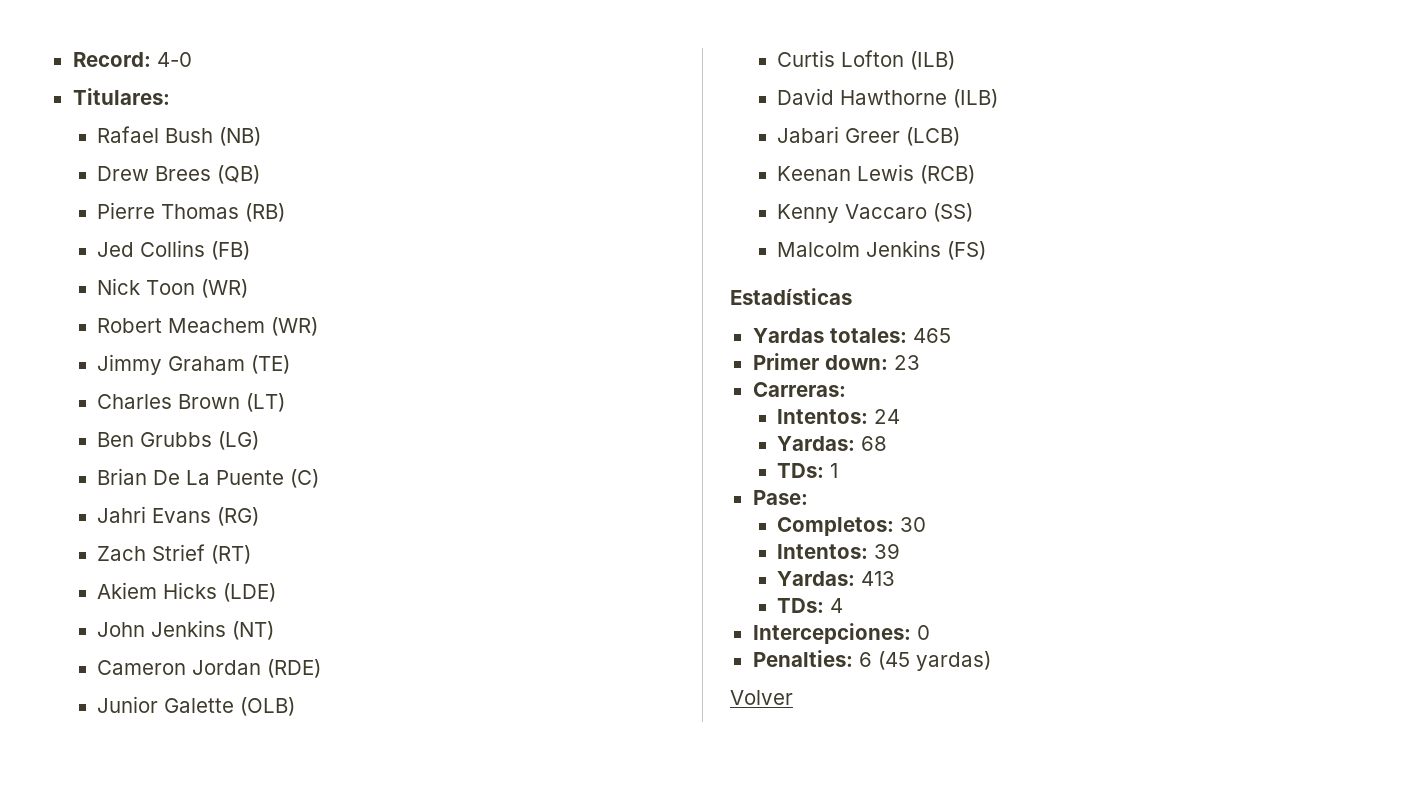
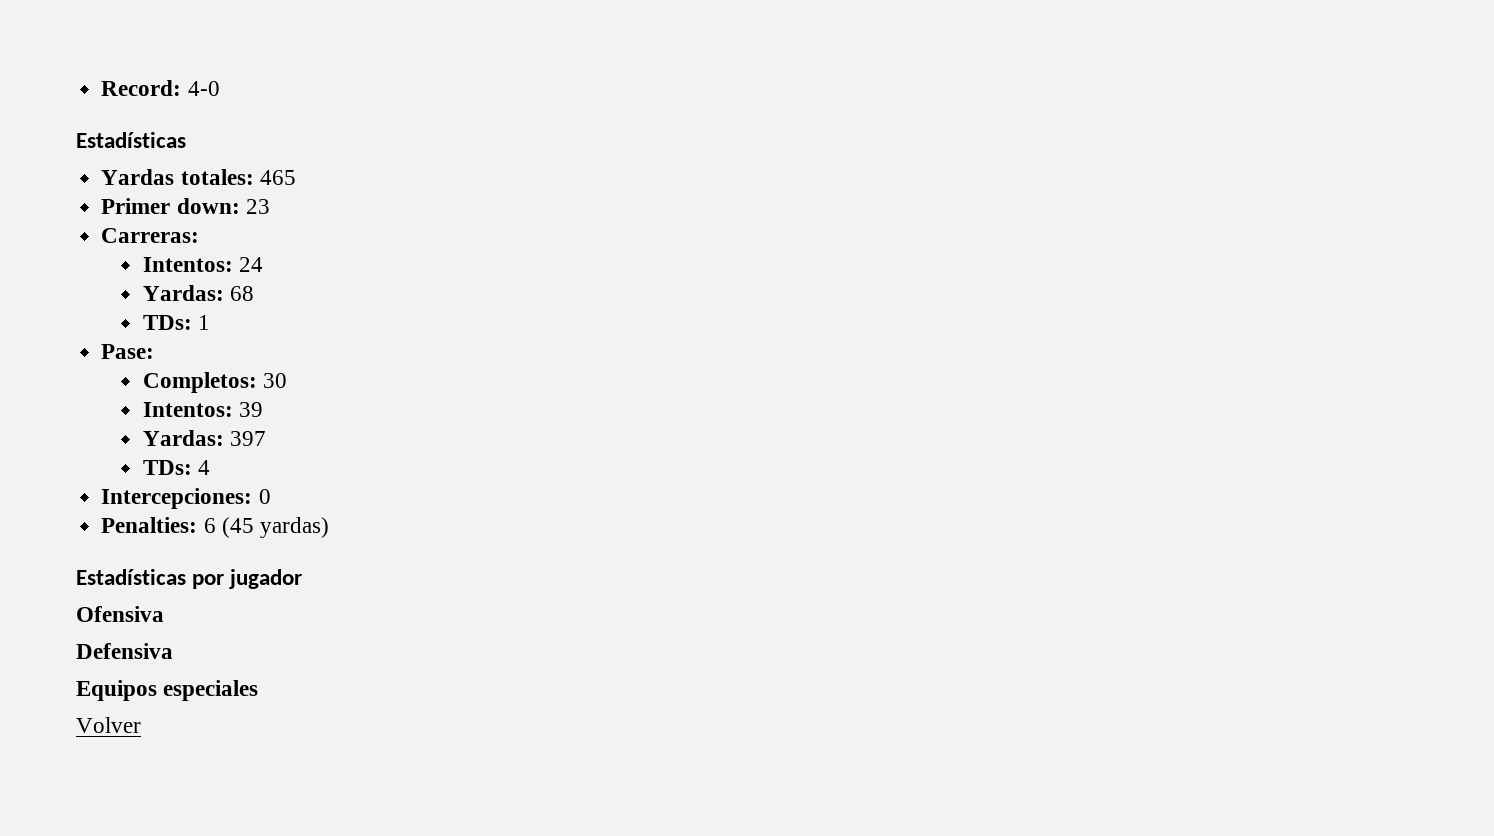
- Titulares:
- Rafael Bush (NB)
- Drew Brees (QB)
- Pierre Thomas (RB)
- Jed Collins (FB)
- Nick Toon (WR)
- Robert Meachem (WR)
- Jimmy Graham (TE)
- Charles Brown (LT)
- Ben Grubbs (LG)
- Brian De La Puente (C)
- Jahri Evans (RG)
- Zach Strief (RT)
- Akiem Hicks (LDE)
- John Jenkins (NT)
- Cameron Jordan (RDE)
- Junior Galette (OLB)
- Curtis Lofton (ILB)
- David Hawthorne (ILB)
- Jabari Greer (LCB)
- Keenan Lewis (RCB)
- Kenny Vaccaro (SS)
- Malcolm Jenkins (FS)
- Yardas: 413
+ Yardas: 397
+ Estadísticas por jugador
+ Ofensiva
+ Defensiva
+ Equipos especiales

